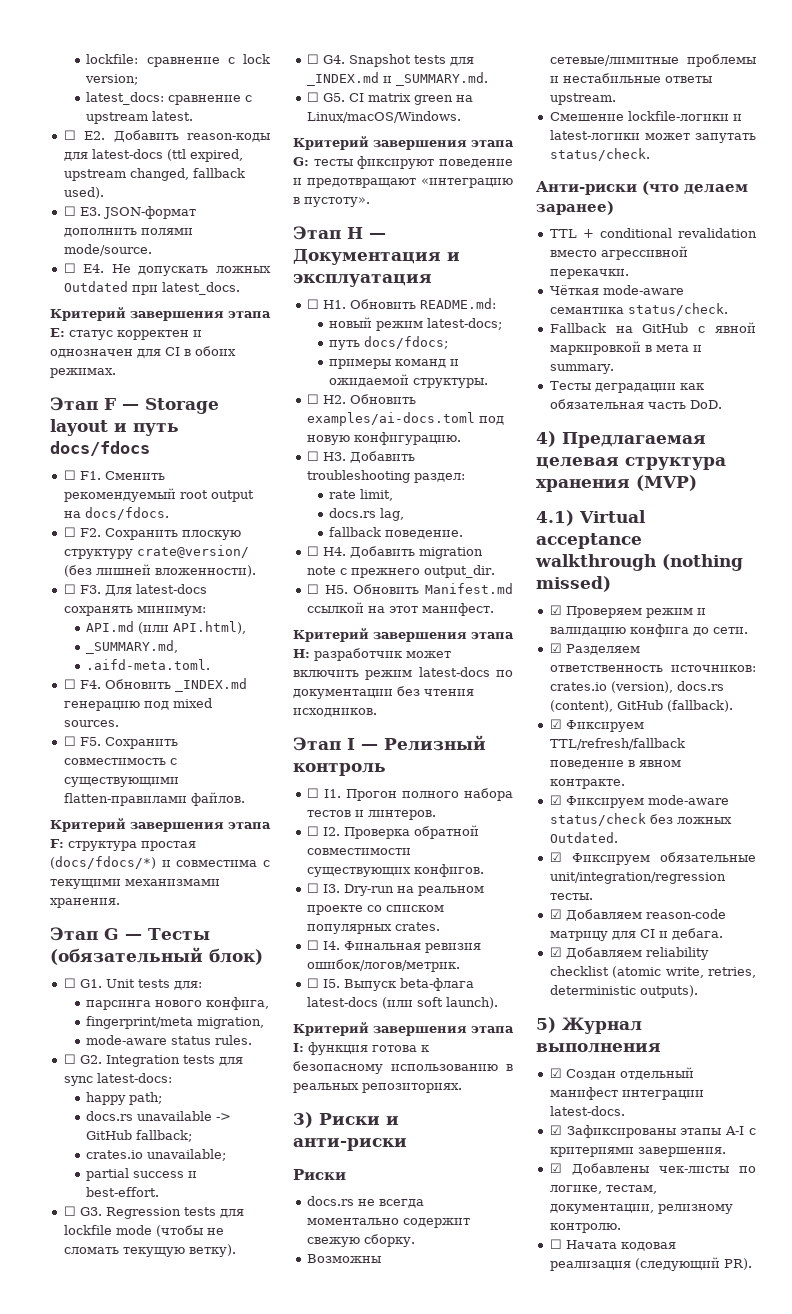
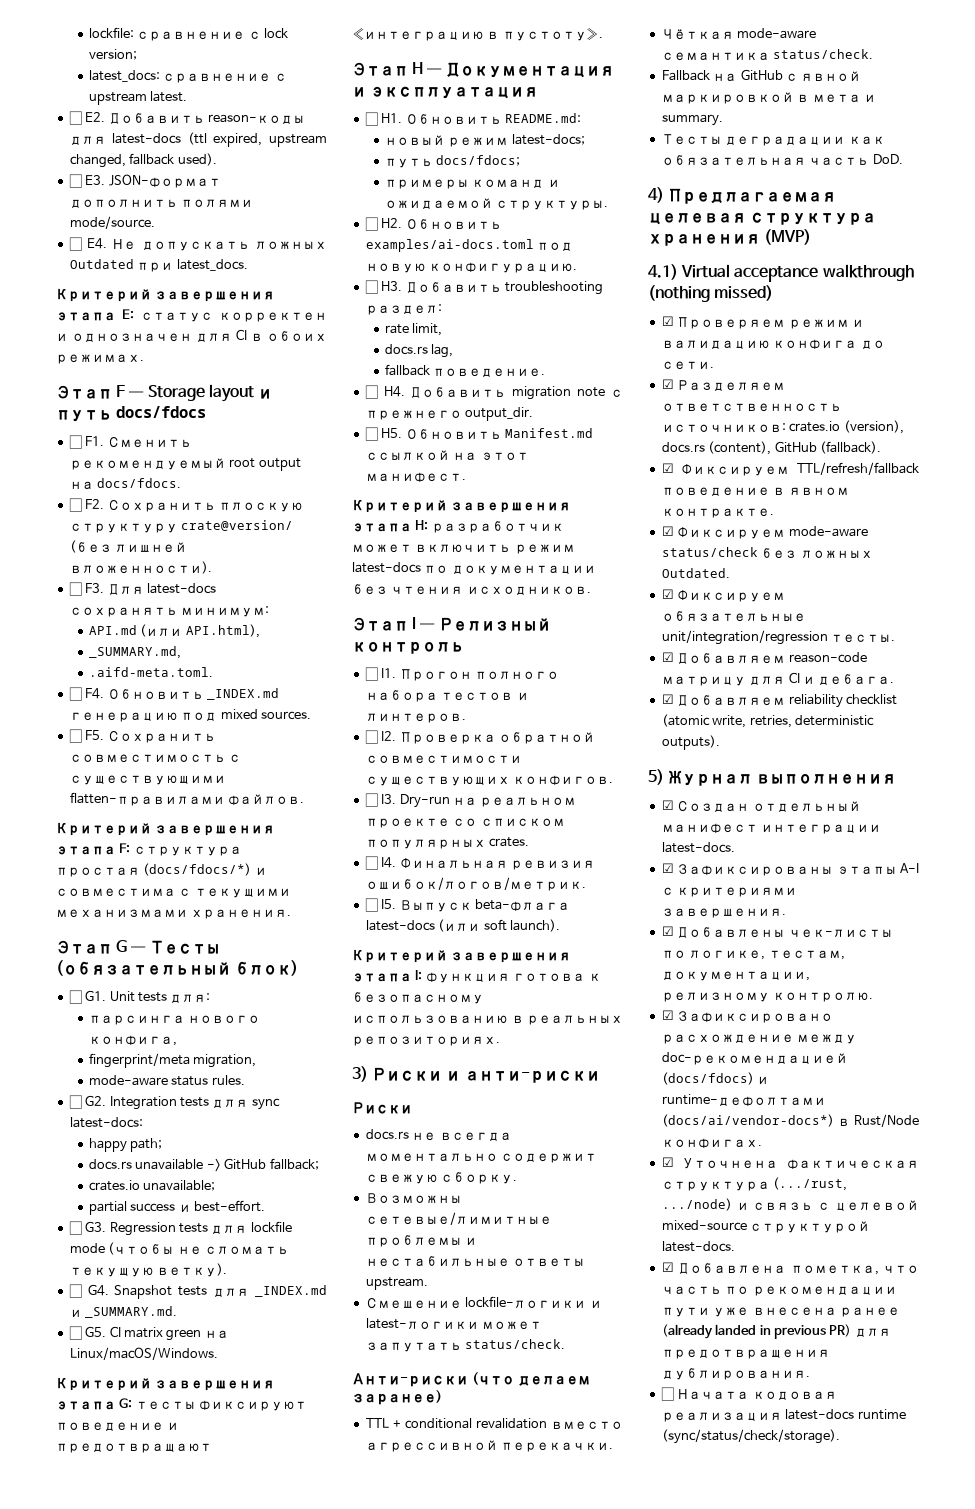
+ ☑ Зафиксировано расхождение между doc-рекомендацией (docs/fdocs) и runtime-дефолтами (docs/ai/vendor-docs*) в Rust/Node конфигах.
+ ☑ Уточнена фактическая структура (.../rust, .../node) и связь с целевой mixed-source структурой latest-docs.
+ ☑ Добавлена пометка, что часть по рекомендации пути уже внесена ранее (already landed in previous PR) для предотвращения дублирования.
- ☐ Начата кодовая реализация (следующий PR).
+ ☐ Начата кодовая реализация latest-docs runtime (sync/status/check/storage).

